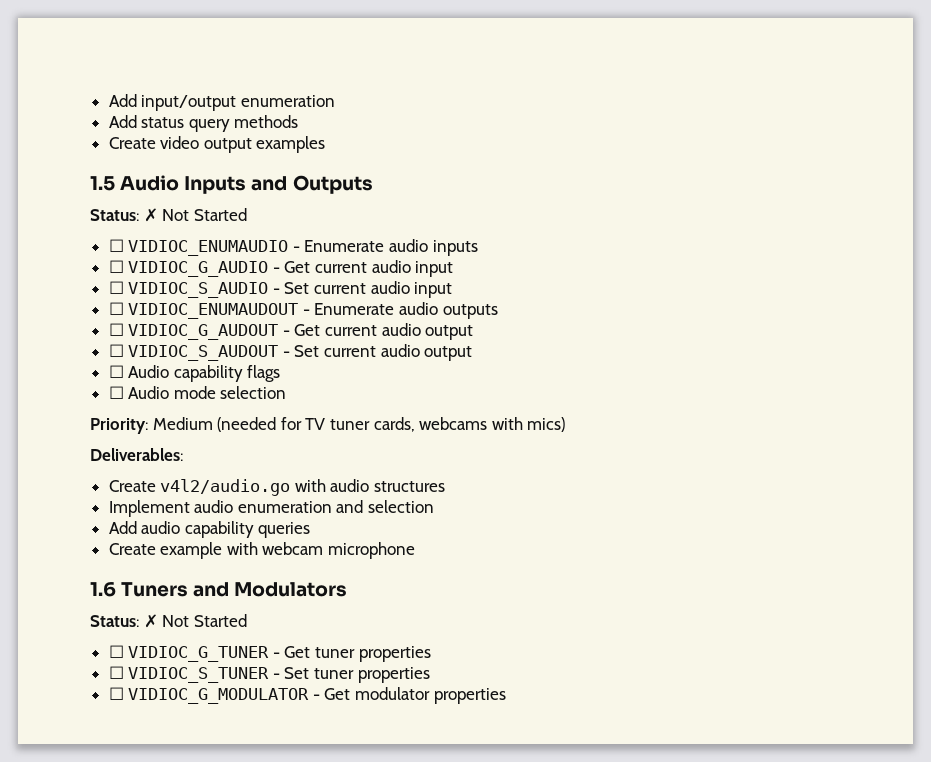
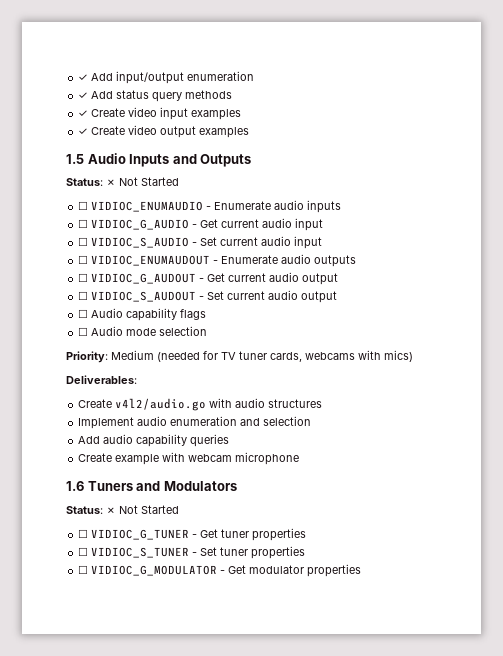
- Add input/output enumeration
+ ✓ Add input/output enumeration
- Add status query methods
+ ✓ Add status query methods
- Create video output examples
+ ✓ Create video input examples
+ ✓ Create video output examples

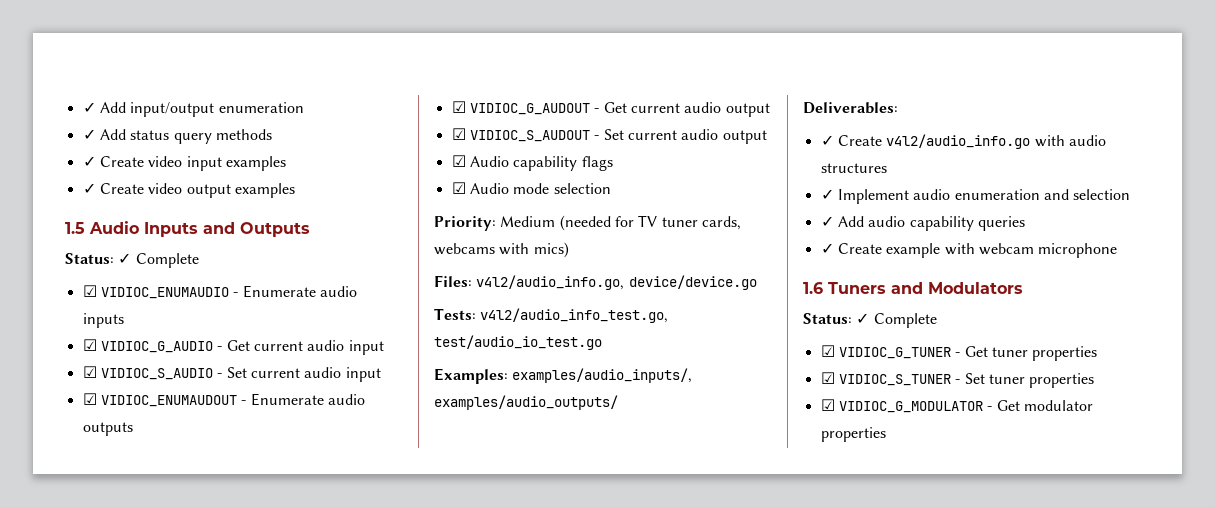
  1.5 Audio Inputs and Outputs
- Status: ✗ Not Started
- ☐ VIDIOC_ENUMAUDIO - Enumerate audio inputs
+ Status: ✓ Complete
+ ☑ VIDIOC_ENUMAUDIO - Enumerate audio inputs
- ☐ VIDIOC_G_AUDIO - Get current audio input
+ ☑ VIDIOC_G_AUDIO - Get current audio input
- ☐ VIDIOC_S_AUDIO - Set current audio input
+ ☑ VIDIOC_S_AUDIO - Set current audio input
- ☐ VIDIOC_ENUMAUDOUT - Enumerate audio outputs
+ ☑ VIDIOC_ENUMAUDOUT - Enumerate audio outputs
- ☐ VIDIOC_G_AUDOUT - Get current audio output
+ ☑ VIDIOC_G_AUDOUT - Get current audio output
- ☐ VIDIOC_S_AUDOUT - Set current audio output
+ ☑ VIDIOC_S_AUDOUT - Set current audio output
- ☐ Audio capability flags
+ ☑ Audio capability flags
- ☐ Audio mode selection
+ ☑ Audio mode selection
+ Files: v4l2/audio_info.go, device/device.go
+ Tests: v4l2/audio_info_test.go, test/audio_io_test.go
+ Examples: examples/audio_inputs/, examples/audio_outputs/
  Deliverables:
- Create v4l2/audio.go with audio structures
+ ✓ Create v4l2/audio_info.go with audio structures
- Implement audio enumeration and selection
+ ✓ Implement audio enumeration and selection
- Add audio capability queries
+ ✓ Add audio capability queries
- Create example with webcam microphone
+ ✓ Create example with webcam microphone
  1.6 Tuners and Modulators
- Status: ✗ Not Started
- ☐ VIDIOC_G_TUNER - Get tuner properties
+ Status: ✓ Complete
+ ☑ VIDIOC_G_TUNER - Get tuner properties
- ☐ VIDIOC_S_TUNER - Set tuner properties
+ ☑ VIDIOC_S_TUNER - Set tuner properties
- ☐ VIDIOC_G_MODULATOR - Get modulator properties
+ ☑ VIDIOC_G_MODULATOR - Get modulator properties

